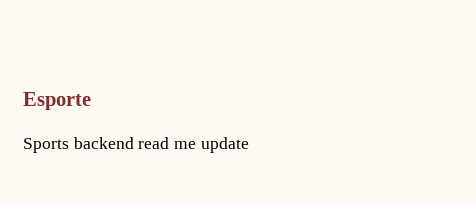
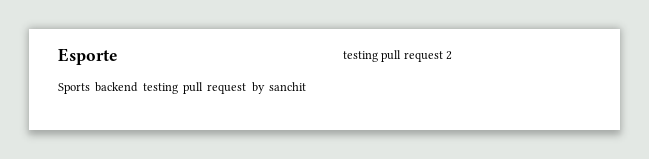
- Sports backend read me update
+ Sports backend testing pull request by sanchit testing pull request 2

